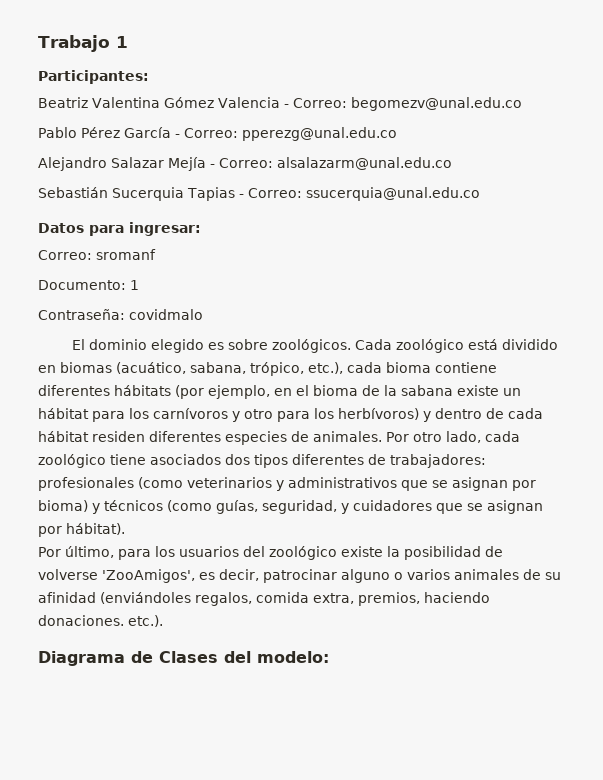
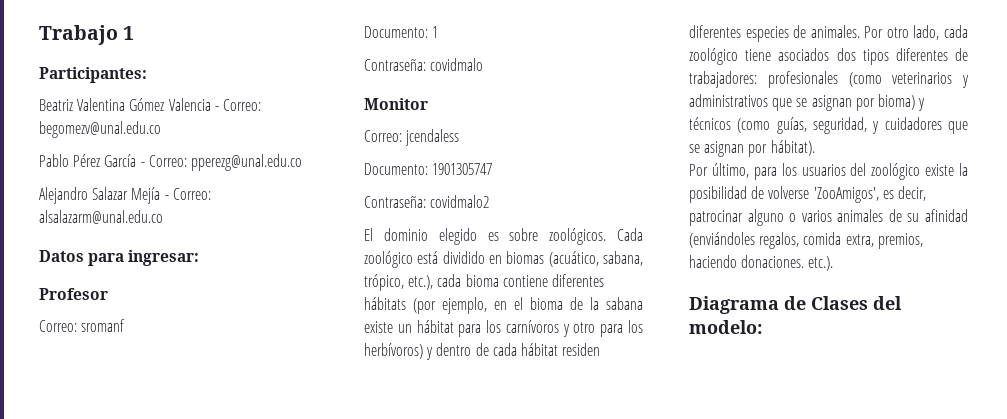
- Sebastián Sucerquia Tapias - Correo: ssucerquia@unal.edu.co
+ Profesor
+ Monitor
+ Correo: jcendaless
+ Documento: 1901305747
+ Contraseña: covidmalo2

